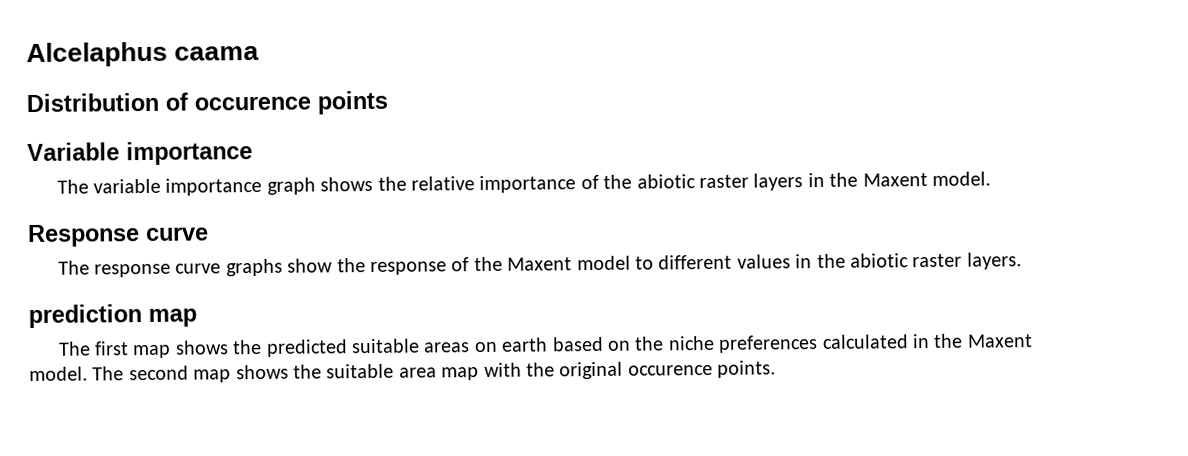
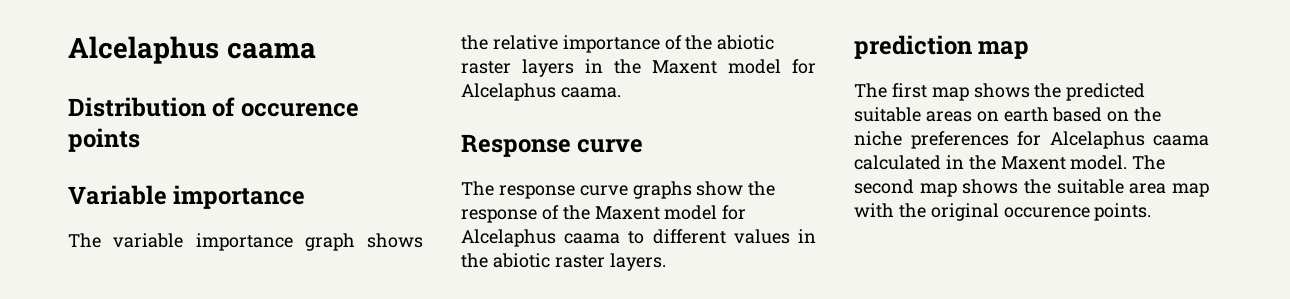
- The variable importance graph shows the relative importance of the abiotic raster layers in the Maxent model.
+ The variable importance graph shows the relative importance of the abiotic raster layers in the Maxent model for Alcelaphus caama.
- The response curve graphs show the response of the Maxent model to different values in the abiotic raster layers.
+ The response curve graphs show the response of the Maxent model for Alcelaphus caama to different values in the abiotic raster layers.
- The first map shows the predicted suitable areas on earth based on the niche preferences calculated in the Maxent model.
+ The first map shows the predicted suitable areas on earth based on the niche preferences for Alcelaphus caama calculated in the Maxent model.

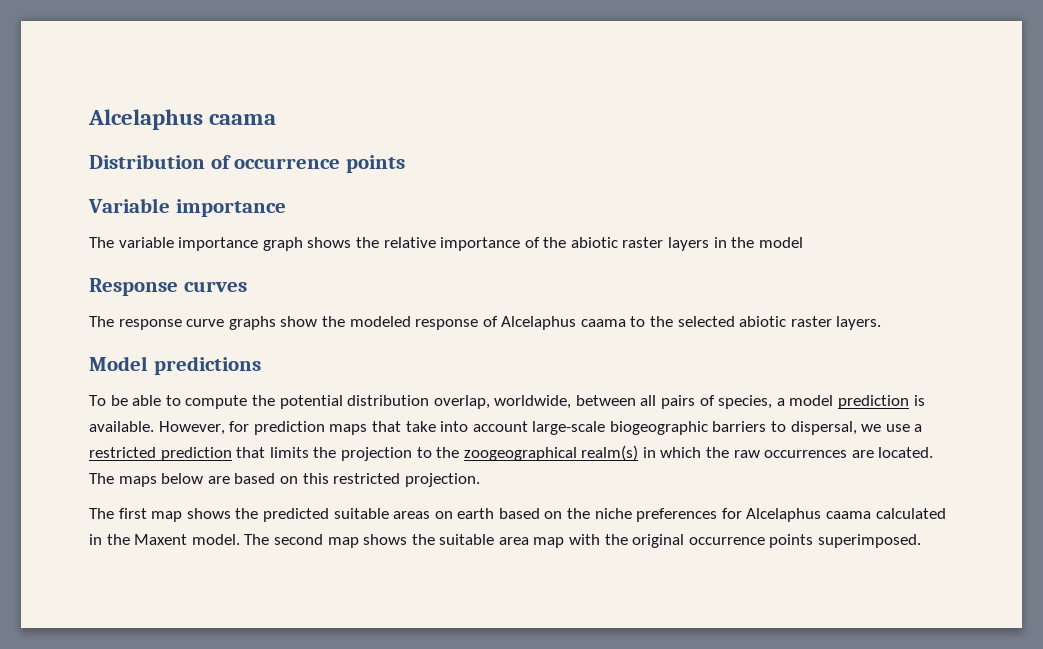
- Distribution of occurence points
+ Distribution of occurrence points
- The variable importance graph shows the relative importance of the abiotic raster layers in the Maxent model for Alcelaphus caama.
+ The variable importance graph shows the relative importance of the abiotic raster layers in the model
- Response curve
+ Response curves
- The response curve graphs show the response of the Maxent model for Alcelaphus caama to different values in the abiotic raster layers.
- prediction map
+ The response curve graphs show the modeled response of Alcelaphus caama to the selected abiotic raster layers.
+ Model predictions
+ To be able to compute the potential distribution overlap, worldwide, between all pairs of species, a model prediction is available. However, for prediction maps that take into account large-scale biogeographic barriers to dispersal, we use a restricted prediction that limits the projection to the zoogeographical realm(s) in which the raw occurrences are located. The maps below are based on this restricted projection.
- The second map shows the suitable area map with the original occurence points.
+ The second map shows the suitable area map with the original occurrence points superimposed.

